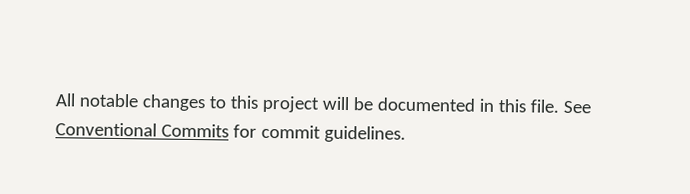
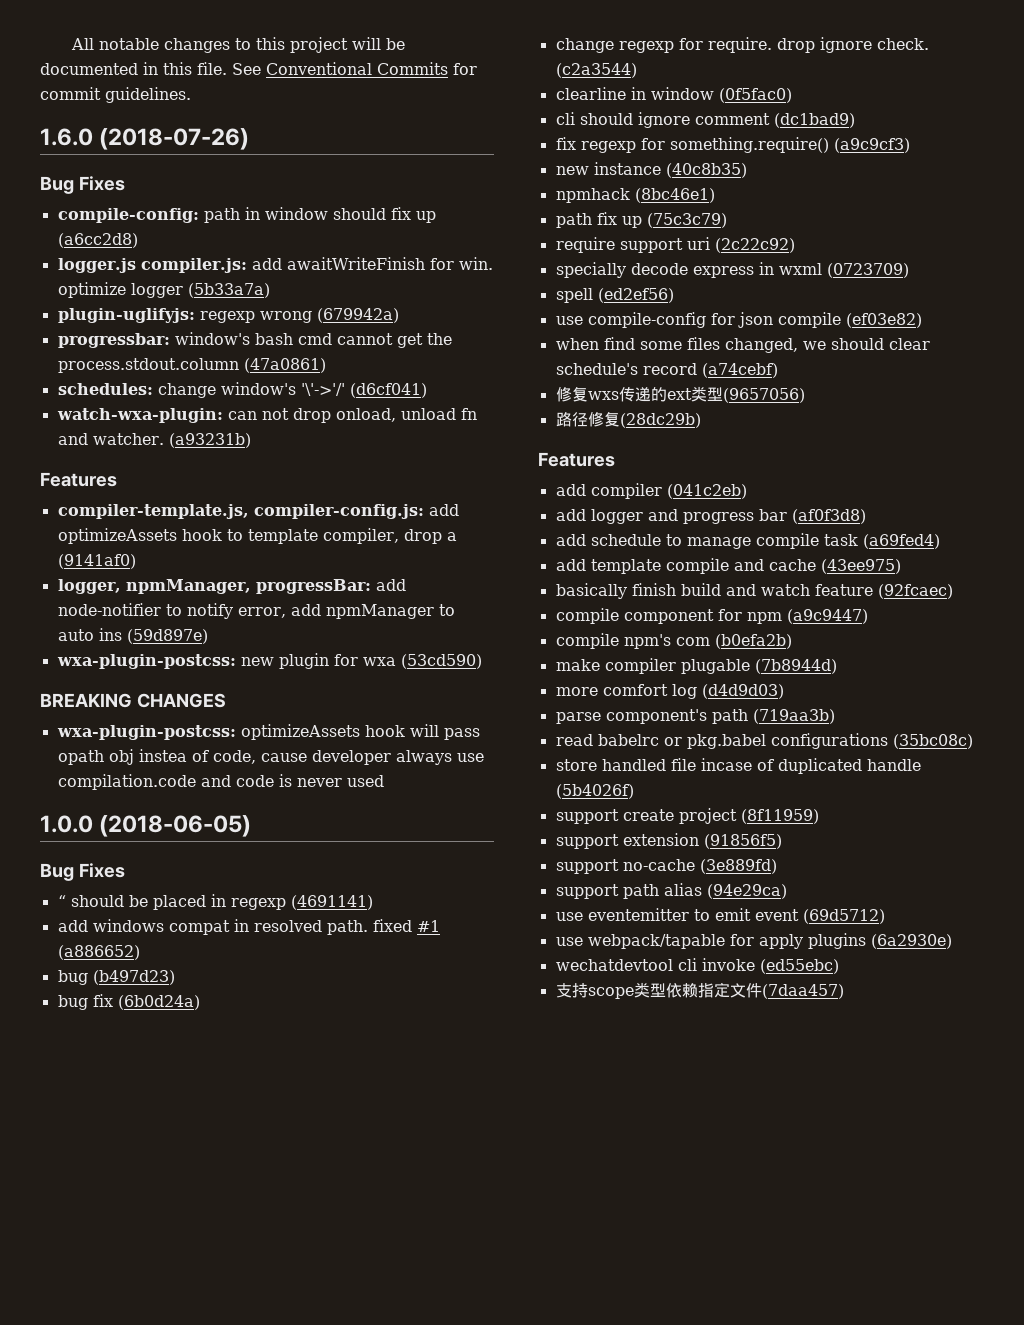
+ 1.6.0 (2018-07-26)
+ Bug Fixes
+ compile-config: path in window should fix up (a6cc2d8)
+ logger.js compiler.js: add awaitWriteFinish for win. optimize logger (5b33a7a)
+ plugin-uglifyjs: regexp wrong (679942a)
+ progressbar: window's bash cmd cannot get the process.stdout.column (47a0861)
+ schedules: change window's '\'->'/' (d6cf041)
+ watch-wxa-plugin: can not drop onload, unload fn and watcher. (a93231b)
+ Features
+ compiler-template.js, compiler-config.js: add optimizeAssets hook to template compiler, drop a (9141af0)
+ logger, npmManager, progressBar: add node-notifier to notify error, add npmManager to auto ins (59d897e)
+ wxa-plugin-postcss: new plugin for wxa (53cd590)
+ BREAKING CHANGES
+ wxa-plugin-postcss: optimizeAssets hook will pass opath obj instea of code, cause developer always use compilation.code and code is never used
+ 1.0.0 (2018-06-05)
+ Bug Fixes
+ “ should be placed in regexp (4691141)
+ add windows compat in resolved path. fixed #1 (a886652)
+ bug (b497d23)
+ bug fix (6b0d24a)
+ change regexp for require. drop ignore check. (c2a3544)
+ clearline in window (0f5fac0)
+ cli should ignore comment (dc1bad9)
+ fix regexp for something.require() (a9c9cf3)
+ new instance (40c8b35)
+ npmhack (8bc46e1)
+ path fix up (75c3c79)
+ require support uri (2c22c92)
+ specially decode express in wxml (0723709)
+ spell (ed2ef56)
+ use compile-config for json compile (ef03e82)
+ when find some files changed, we should clear schedule's record (a74cebf)
+ 修复wxs传递的ext类型(9657056)
+ 路径修复(28dc29b)
+ Features
+ add compiler (041c2eb)
+ add logger and progress bar (af0f3d8)
+ add schedule to manage compile task (a69fed4)
+ add template compile and cache (43ee975)
+ basically finish build and watch feature (92fcaec)
+ compile component for npm (a9c9447)
+ compile npm's com (b0efa2b)
+ make compiler plugable (7b8944d)
+ more comfort log (d4d9d03)
+ parse component's path (719aa3b)
+ read babelrc or pkg.babel configurations (35bc08c)
+ store handled file incase of duplicated handle (5b4026f)
+ support create project (8f11959)
+ support extension (91856f5)
+ support no-cache (3e889fd)
+ support path alias (94e29ca)
+ use eventemitter to emit event (69d5712)
+ use webpack/tapable for apply plugins (6a2930e)
+ wechatdevtool cli invoke (ed55ebc)
+ 支持scope类型依赖指定文件(7daa457)

